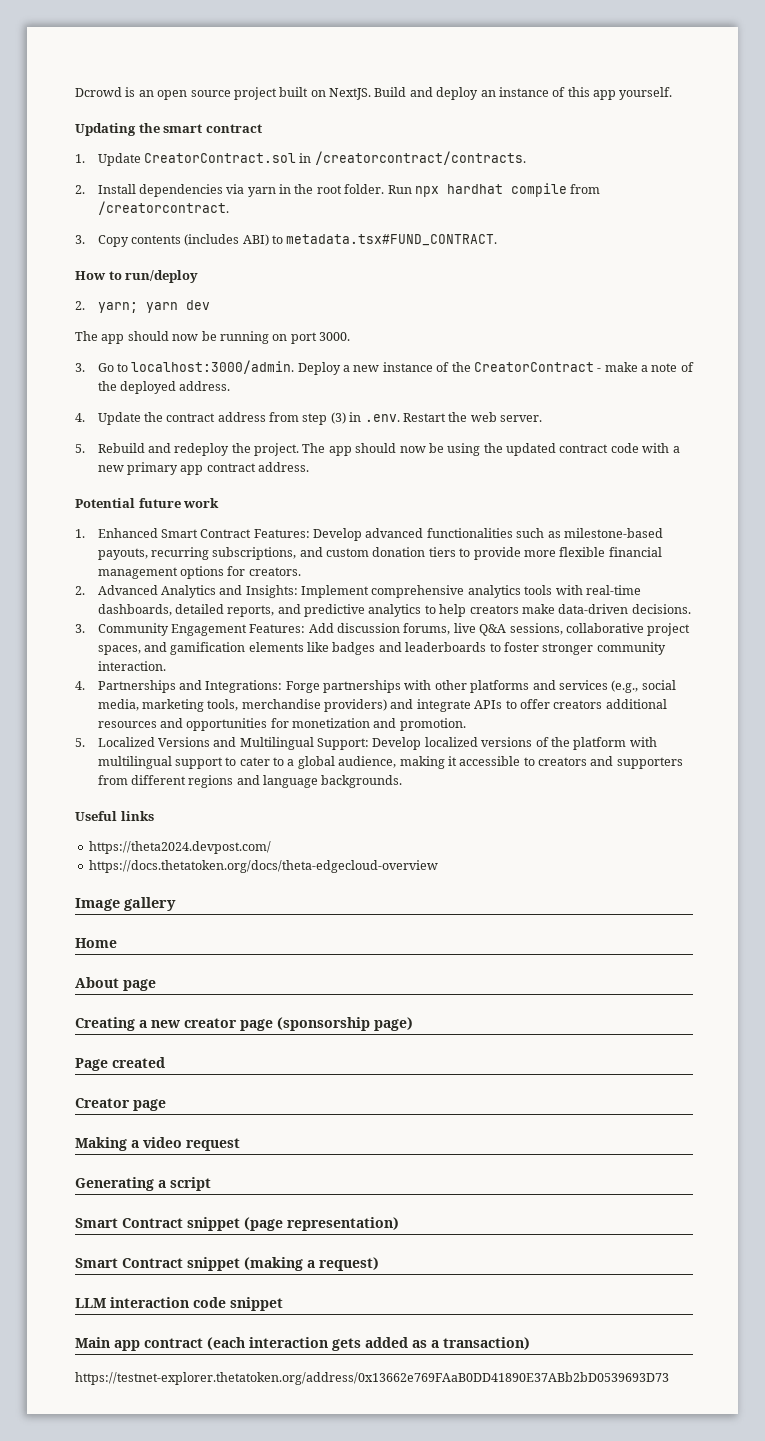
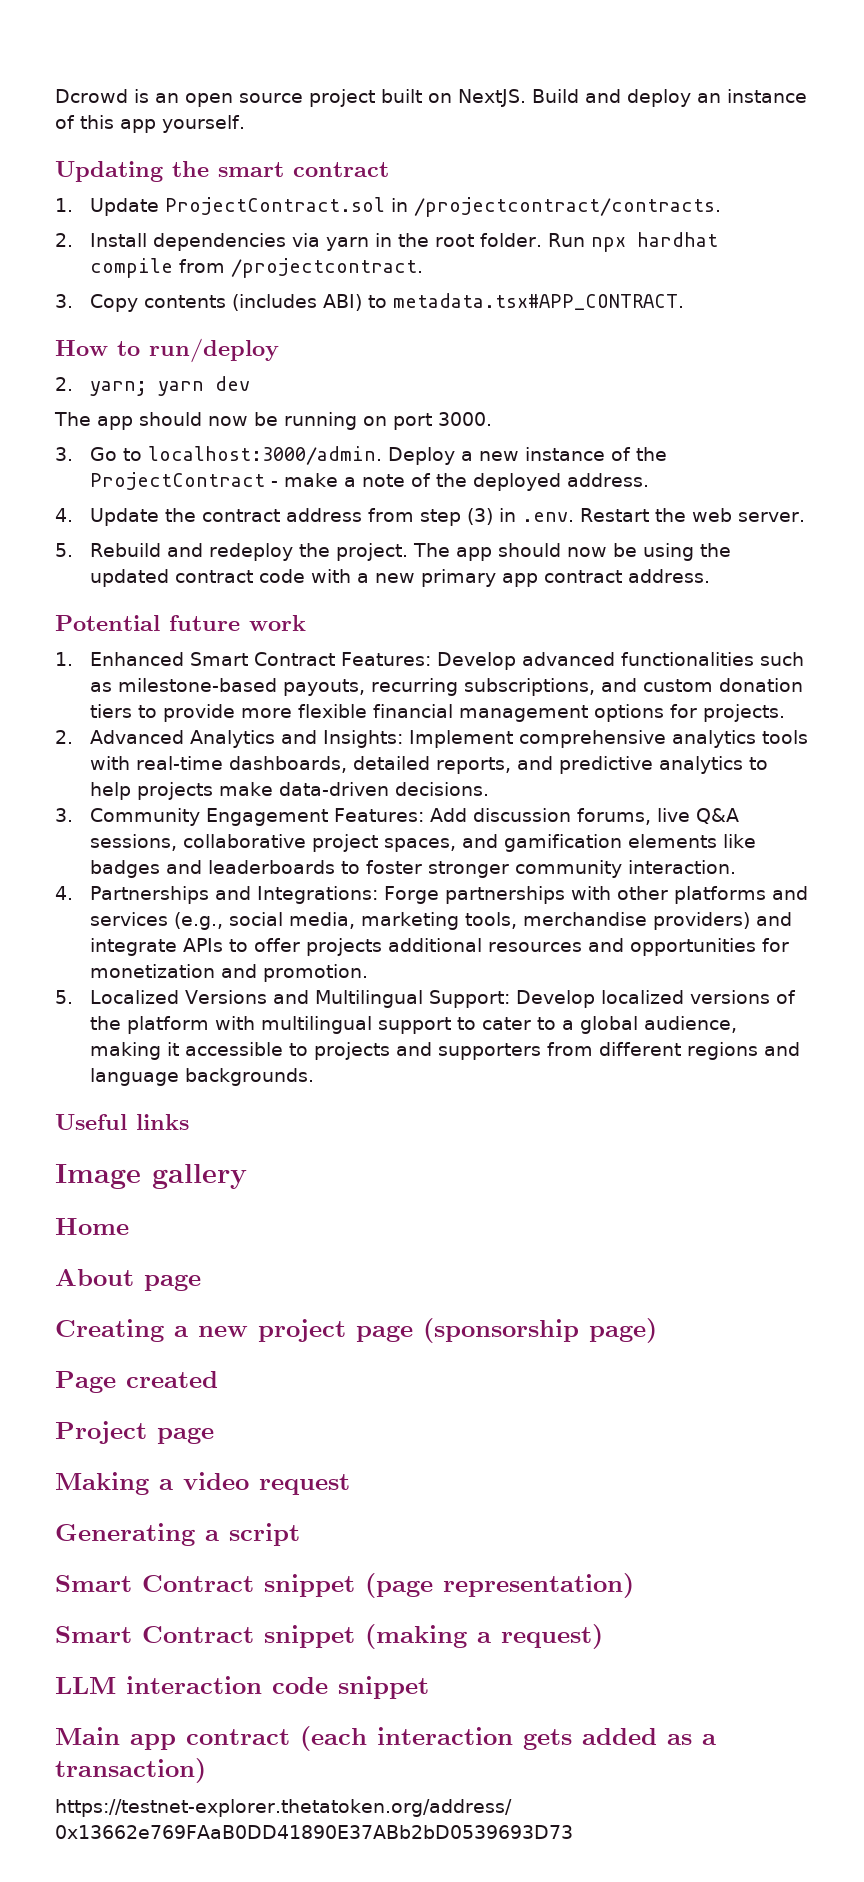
- 1. Update CreatorContract.sol in /creatorcontract/contracts.
+ 1. Update ProjectContract.sol in /projectcontract/contracts.
- Run npx hardhat compile from /creatorcontract.
+ Run npx hardhat compile from /projectcontract.
- 3. Copy contents (includes ABI) to metadata.tsx#FUND_CONTRACT.
+ 3. Copy contents (includes ABI) to metadata.tsx#APP_CONTRACT.
- Deploy a new instance of the CreatorContract - make a note of the deployed address.
+ Deploy a new instance of the ProjectContract - make a note of the deployed address.
- 1. Enhanced Smart Contract Features: Develop advanced functionalities such as milestone-based payouts, recurring subscriptions, and custom donation tiers to provide more flexible financial management options for creators.
+ 1. Enhanced Smart Contract Features: Develop advanced functionalities such as milestone-based payouts, recurring subscriptions, and custom donation tiers to provide more flexible financial management options for projects.
- 2. Advanced Analytics and Insights: Implement comprehensive analytics tools with real-time dashboards, detailed reports, and predictive analytics to help creators make data-driven decisions.
+ 2. Advanced Analytics and Insights: Implement comprehensive analytics tools with real-time dashboards, detailed reports, and predictive analytics to help projects make data-driven decisions.
- 4. Partnerships and Integrations: Forge partnerships with other platforms and services (e.g., social media, marketing tools, merchandise providers) and integrate APIs to offer creators additional resources and opportunities for monetization and promotion.
+ 4. Partnerships and Integrations: Forge partnerships with other platforms and services (e.g., social media, marketing tools, merchandise providers) and integrate APIs to offer projects additional resources and opportunities for monetization and promotion.
- 5. Localized Versions and Multilingual Support: Develop localized versions of the platform with multilingual support to cater to a global audience, making it accessible to creators and supporters from different regions and language backgrounds.
+ 5. Localized Versions and Multilingual Support: Develop localized versions of the platform with multilingual support to cater to a global audience, making it accessible to projects and supporters from different regions and language backgrounds.
- https://theta2024.devpost.com/
- https://docs.thetatoken.org/docs/theta-edgecloud-overview
- Creating a new creator page (sponsorship page)
+ Creating a new project page (sponsorship page)
- Creator page
+ Project page

